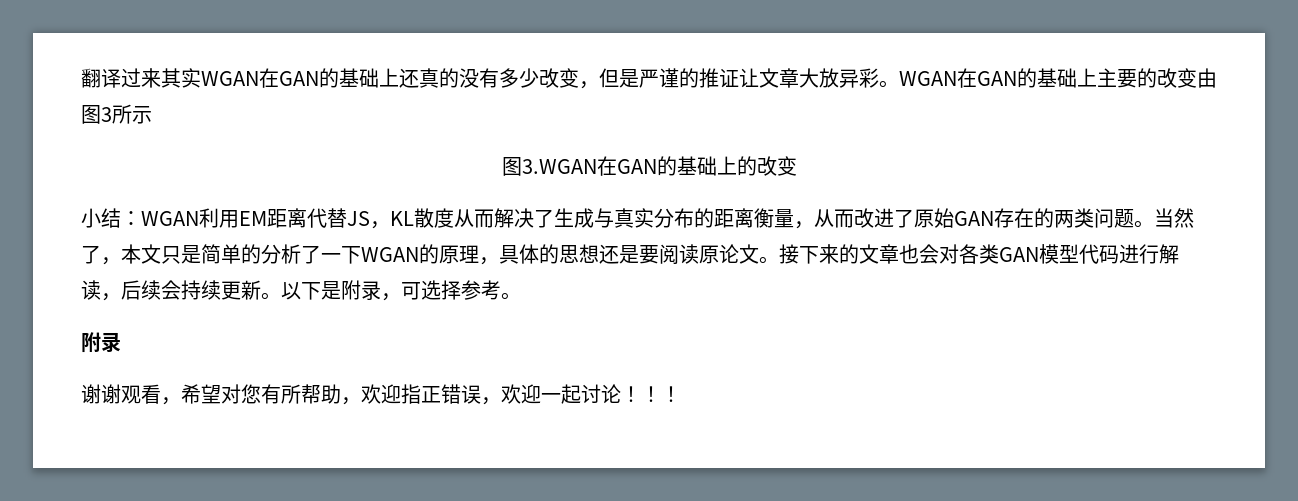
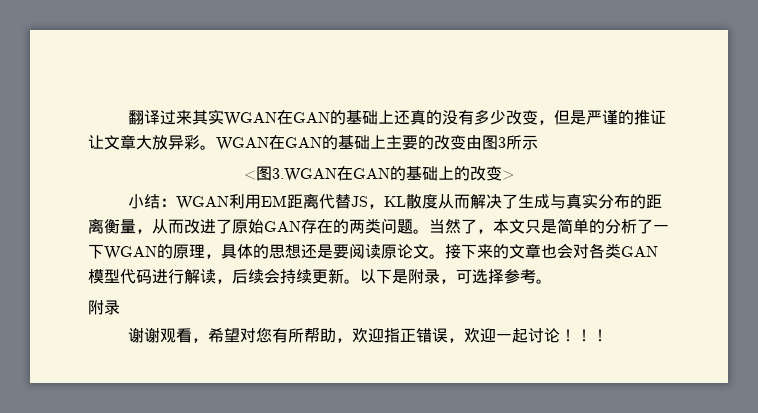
- 图3.WGAN在GAN的基础上的改变
+ <图3.WGAN在GAN的基础上的改变>

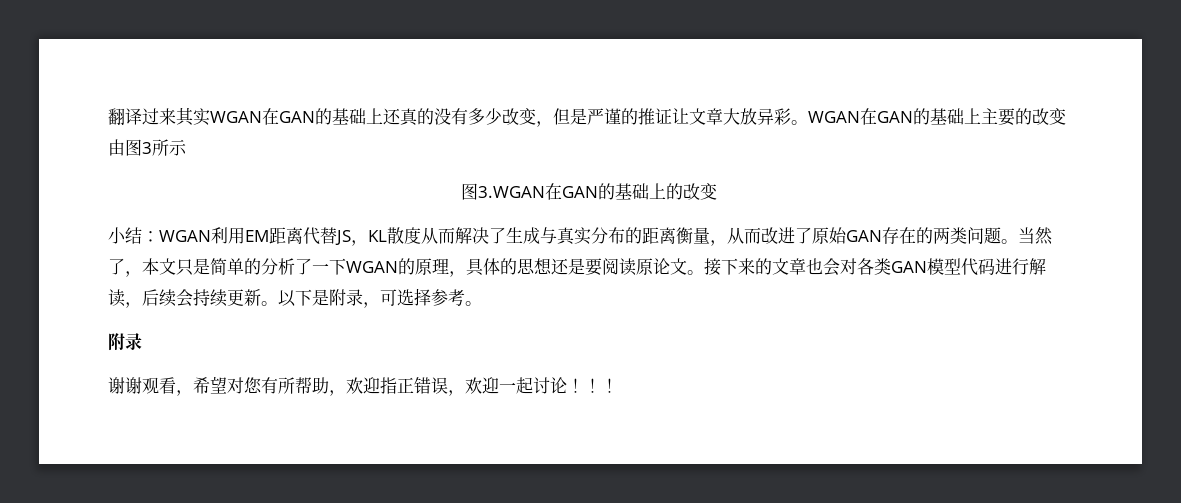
- <图3.WGAN在GAN的基础上的改变>
+ 图3.WGAN在GAN的基础上的改变

